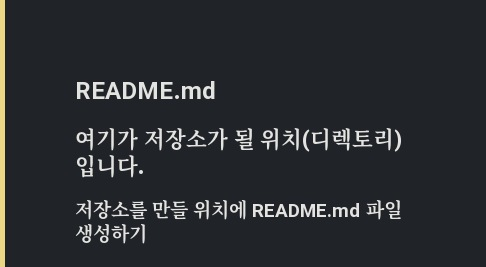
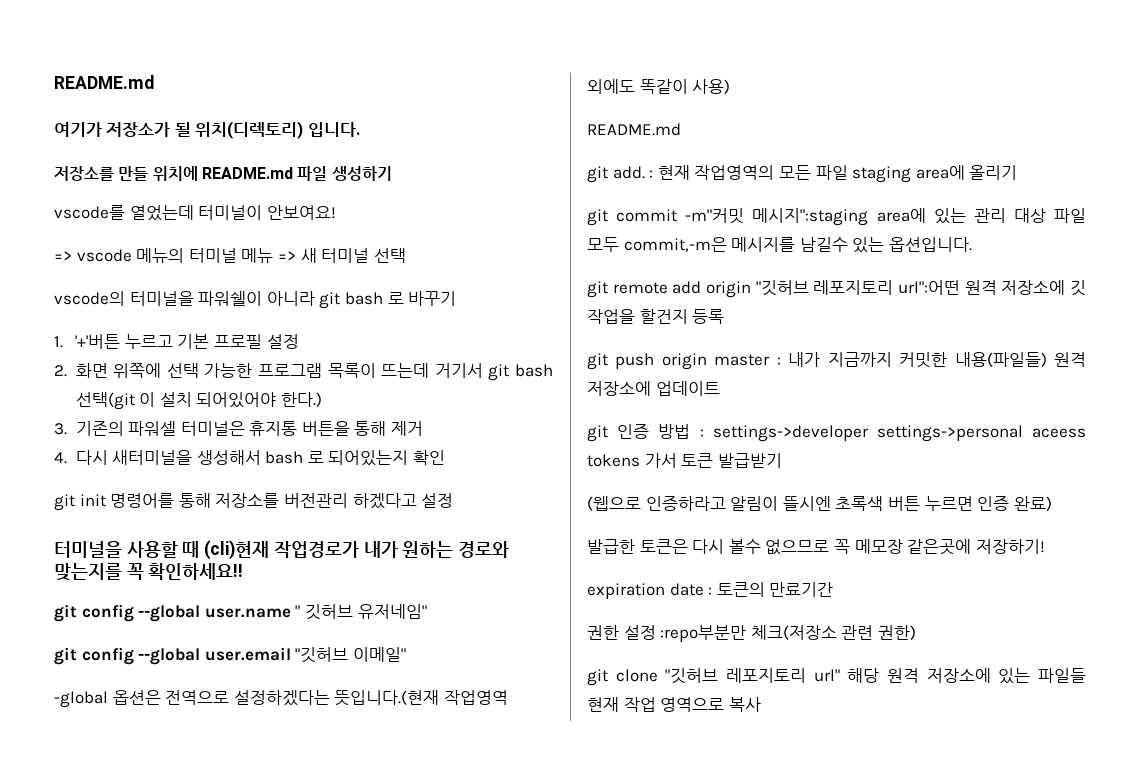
+ vscode를 열었는데 터미널이 안보여요!
+ => vscode 메뉴의 터미널 메뉴 => 새 터미널 선택
+ vscode의 터미널을 파워쉘이 아니라 git bash 로 바꾸기
+ 1. '+'버튼 누르고 기본 프로필 설정
+ 2. 화면 위쪽에 선택 가능한 프로그램 목록이 뜨는데 거기서 git bash 선택(git 이 설치 되어있어야 한다.)
+ 3. 기존의 파워셀 터미널은 휴지통 버튼을 통해 제거
+ 4. 다시 새터미널을 생성해서 bash 로 되어있는지 확인
+ git init 명령어를 통해 저장소를 버전관리 하겠다고 설정
+ 터미널을 사용할 때 (cli)현재 작업경로가 내가 원하는 경로와 맞는지를 꼭 확인하세요!!
+ git config --global user.name " 깃허브 유저네임"
+ git config --global user.email "깃허브 이메일"
+ -global 옵션은 전역으로 설정하겠다는 뜻입니다.(현재 작업영역 외에도 똑같이 사용)
+ README.md
+ git add. : 현재 작업영역의 모든 파일 staging area에 올리기
+ git commit -m"커밋 메시지":staging area에 있는 관리 대상 파일 모두 commit,-m은 메시지를 남길수 있는 옵션입니다.
+ git remote add origin "깃허브 레포지토리 url":어떤 원격 저장소에 깃 작업을 할건지 등록
+ git push origin master : 내가 지금까지 커밋한 내용(파일들) 원격 저장소에 업데이트
+ git 인증 방법 : settings->developer settings->personal aceess tokens 가서 토큰 발급받기
+ (웹으로 인증하라고 알림이 뜰시엔 초록색 버튼 누르면 인증 완료)
+ 발급한 토큰은 다시 볼수 없으므로 꼭 메모장 같은곳에 저장하기!
+ expiration date : 토큰의 만료기간
+ 권한 설정 :repo부분만 체크(저장소 관련 권한)
+ git clone "깃허브 레포지토리 url" 해당 원격 저장소에 있는 파일들 현재 작업 영역으로 복사

